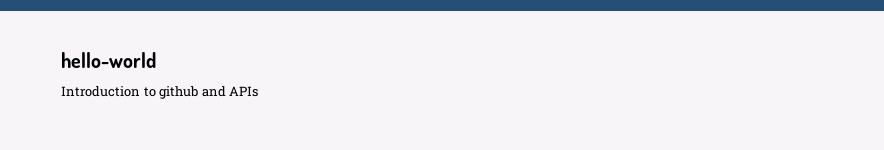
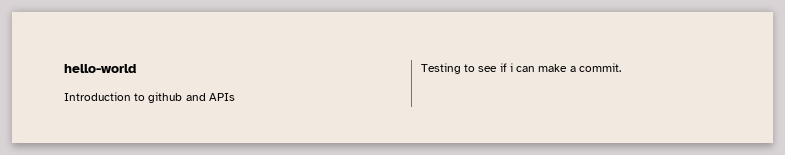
+ Testing to see if i can make a commit.

